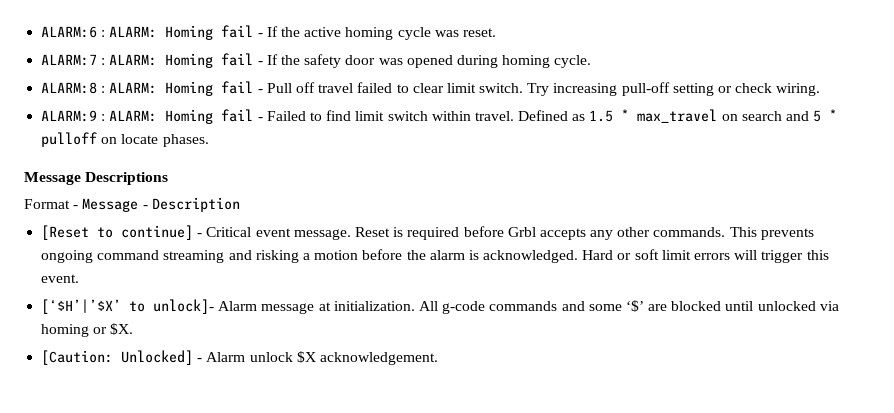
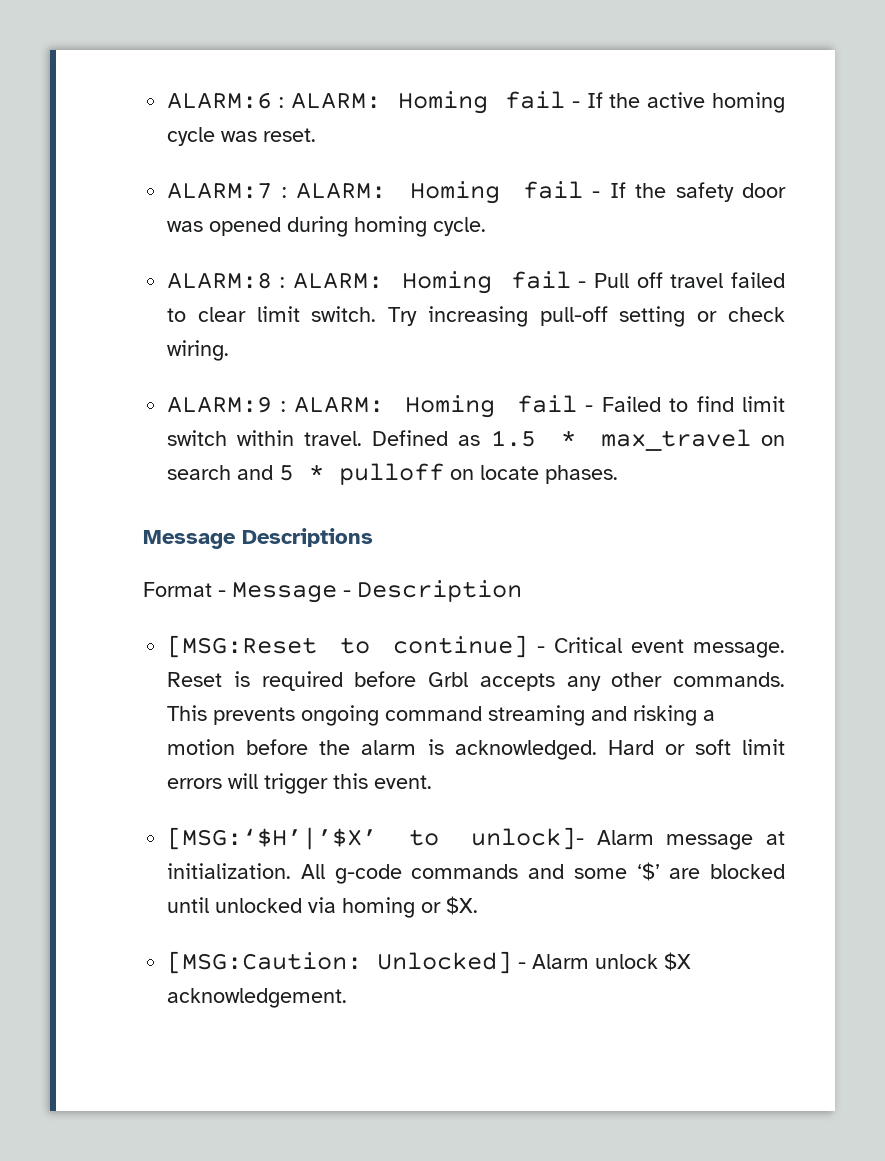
- [Reset to continue] - Critical event message.
+ [MSG:Reset to continue] - Critical event message.
- [‘$H’|’$X’ to unlock]- Alarm message at initialization.
+ [MSG:‘$H’|’$X’ to unlock]- Alarm message at initialization.
- [Caution: Unlocked] - Alarm unlock $X acknowledgement.
+ [MSG:Caution: Unlocked] - Alarm unlock $X acknowledgement.

